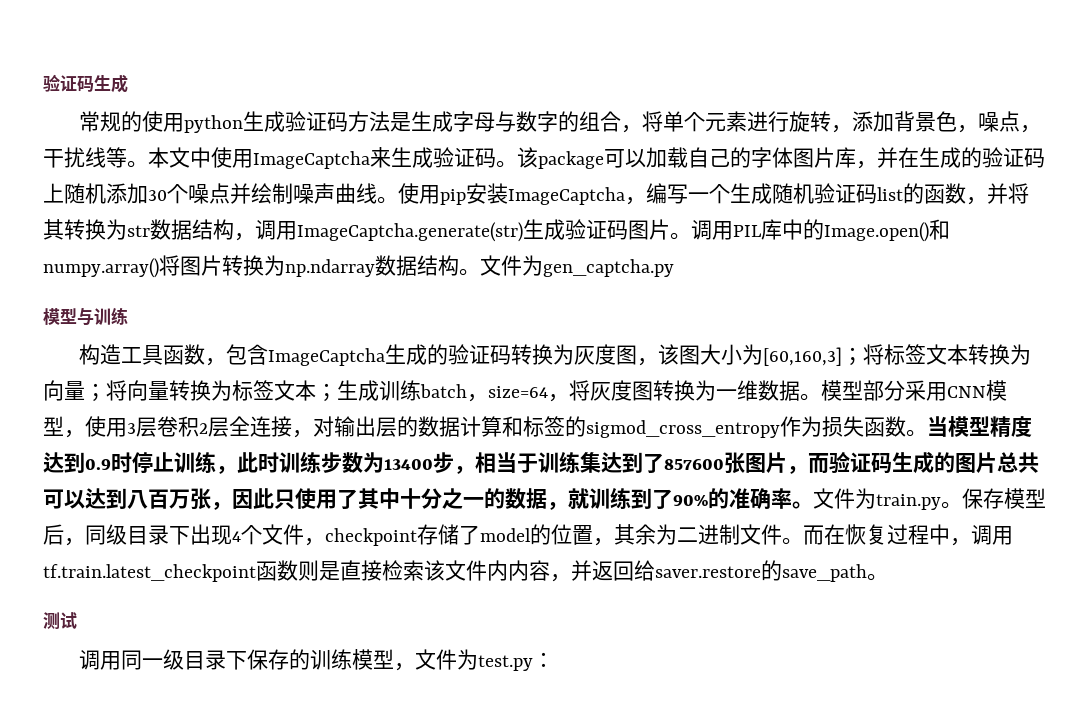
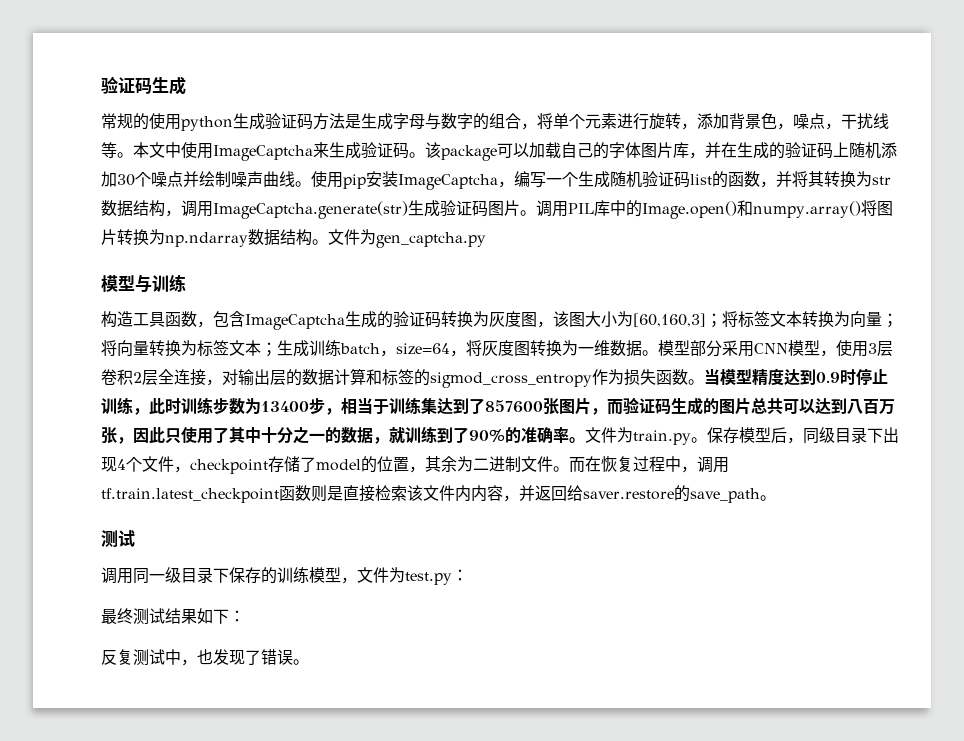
+ 最终测试结果如下：
+ 反复测试中，也发现了错误。

